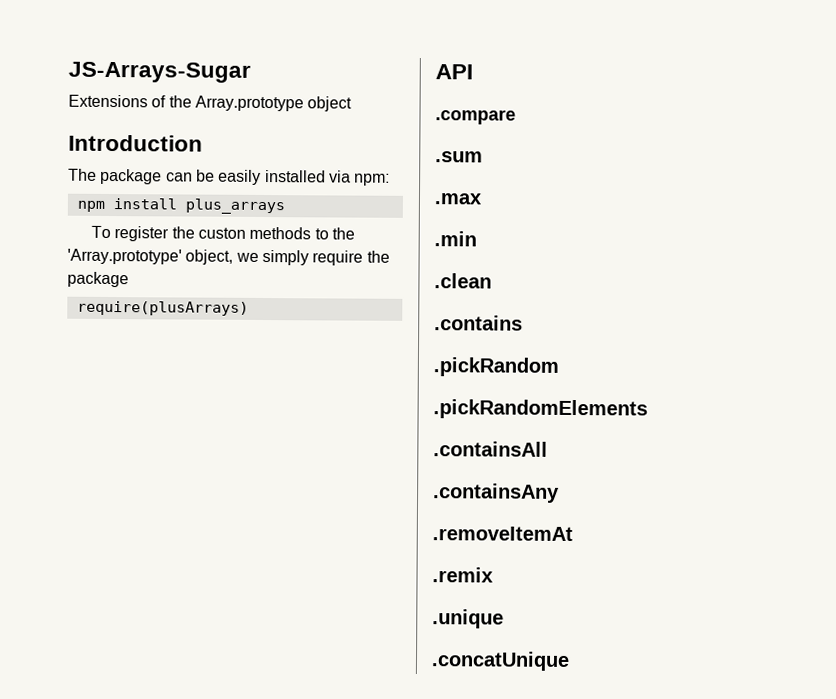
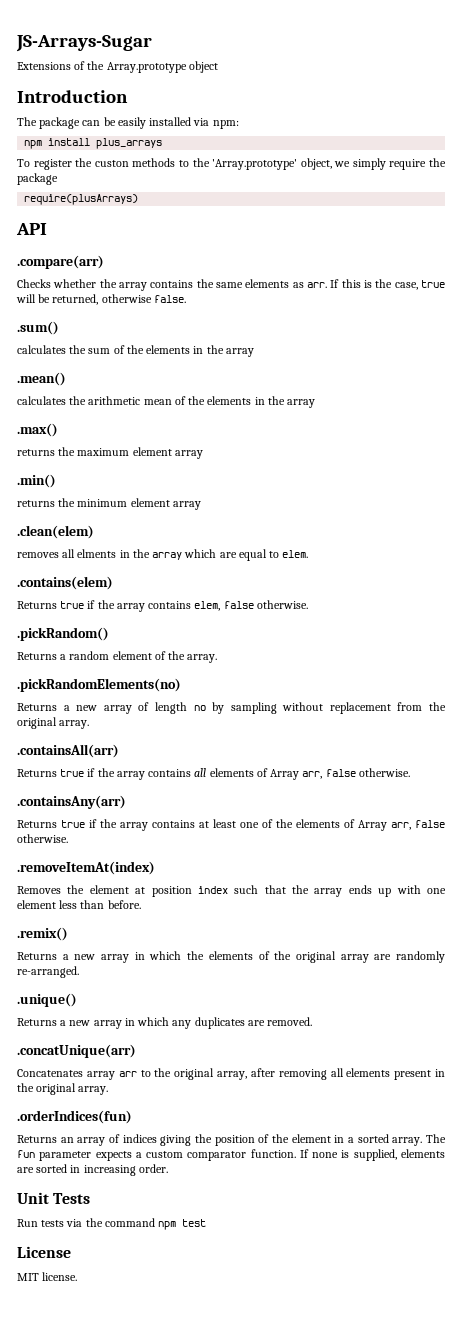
- .compare
- .sum
- .max
- .min
- .clean
- .contains
- .pickRandom
- .pickRandomElements
- .containsAll
- .containsAny
- .removeItemAt
- .remix
- .unique
- .concatUnique
+ .compare(arr)
+ Checks whether the array contains the same elements as arr. If this is the case, true will be returned, otherwise false.
+ .sum()
+ calculates the sum of the elements in the array
+ .mean()
+ calculates the arithmetic mean of the elements in the array
+ .max()
+ returns the maximum element array
+ .min()
+ returns the minimum element array
+ .clean(elem)
+ removes all elments in the array which are equal to elem.
+ .contains(elem)
+ Returns true if the array contains elem, false otherwise.
+ .pickRandom()
+ Returns a random element of the array.
+ .pickRandomElements(no)
+ Returns a new array of length no by sampling without replacement from the original array.
+ .containsAll(arr)
+ Returns true if the array contains all elements of Array arr, false otherwise.
+ .containsAny(arr)
+ Returns true if the array contains at least one of the elements of Array arr, false otherwise.
+ .removeItemAt(index)
+ Removes the element at position index such that the array ends up with one element less than before.
+ .remix()
+ Returns a new array in which the elements of the original array are randomly re-arranged.
+ .unique()
+ Returns a new array in which any duplicates are removed.
+ .concatUnique(arr)
+ Concatenates array arr to the original array, after removing all elements present in the original array.
+ .orderIndices(fun)
+ Returns an array of indices giving the position of the element in a sorted array. The fun parameter expects a custom comparator function. If none is supplied, elements are sorted in increasing order.
+ Unit Tests
+ Run tests via the command npm test
+ License
+ MIT license.

